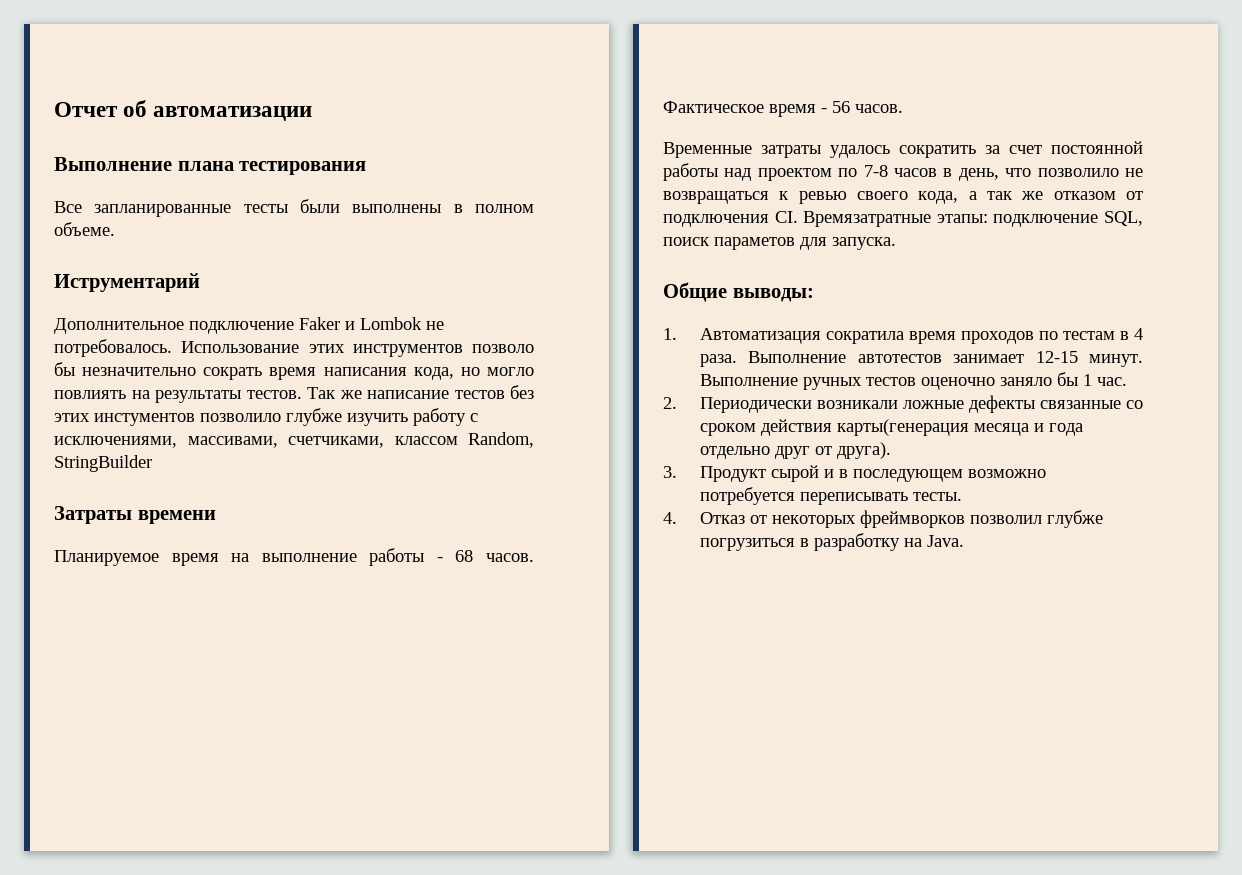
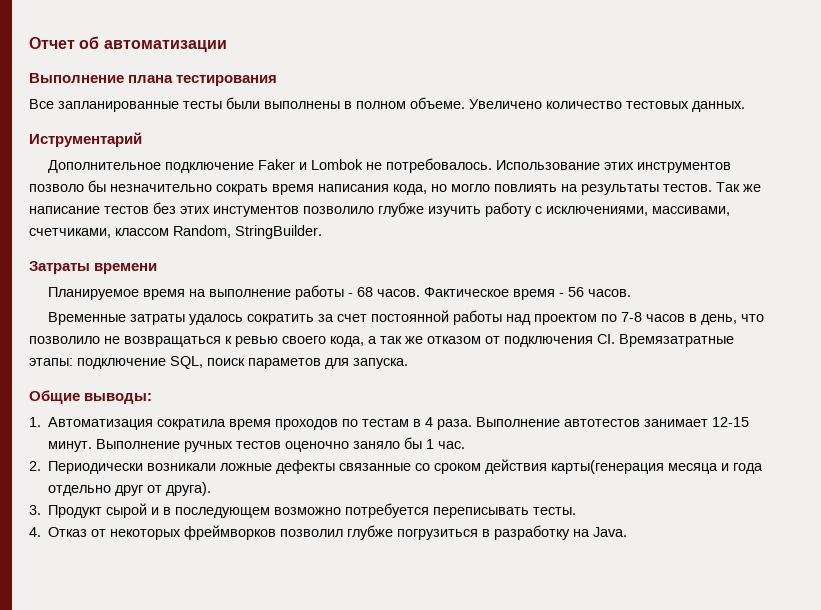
+ Увеличено количество тестовых данных.
- Так же написание тестов без этих инстументов позволило глубже изучить работу с исключениями, массивами, счетчиками, классом Random, StringBuilder
+ Так же написание тестов без этих инстументов позволило глубже изучить работу с исключениями, массивами, счетчиками, классом Random, StringBuilder.

